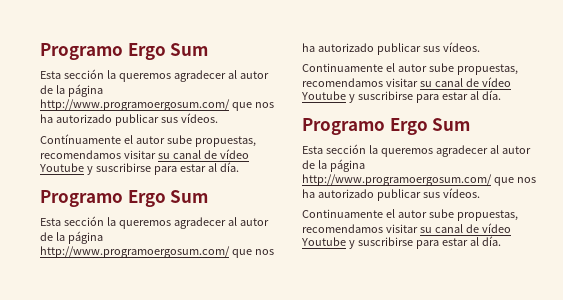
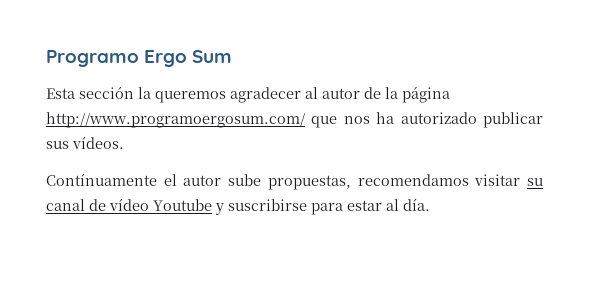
  Contínuamente el autor sube propuestas, recomendamos visitar su canal de vídeo Youtube y suscribirse para estar al día.
- Programo Ergo Sum
- Esta sección la queremos agradecer al autor de la página http://www.programoergosum.com/ que nos ha autorizado publicar sus vídeos.
- Continuamente el autor sube propuestas, recomendamos visitar su canal de vídeo Youtube y suscribirse para estar al día.
- Programo Ergo Sum
- Esta sección la queremos agradecer al autor de la página http://www.programoergosum.com/ que nos ha autorizado publicar sus vídeos.
- Continuamente el autor sube propuestas, recomendamos visitar su canal de vídeo Youtube y suscribirse para estar al día.

